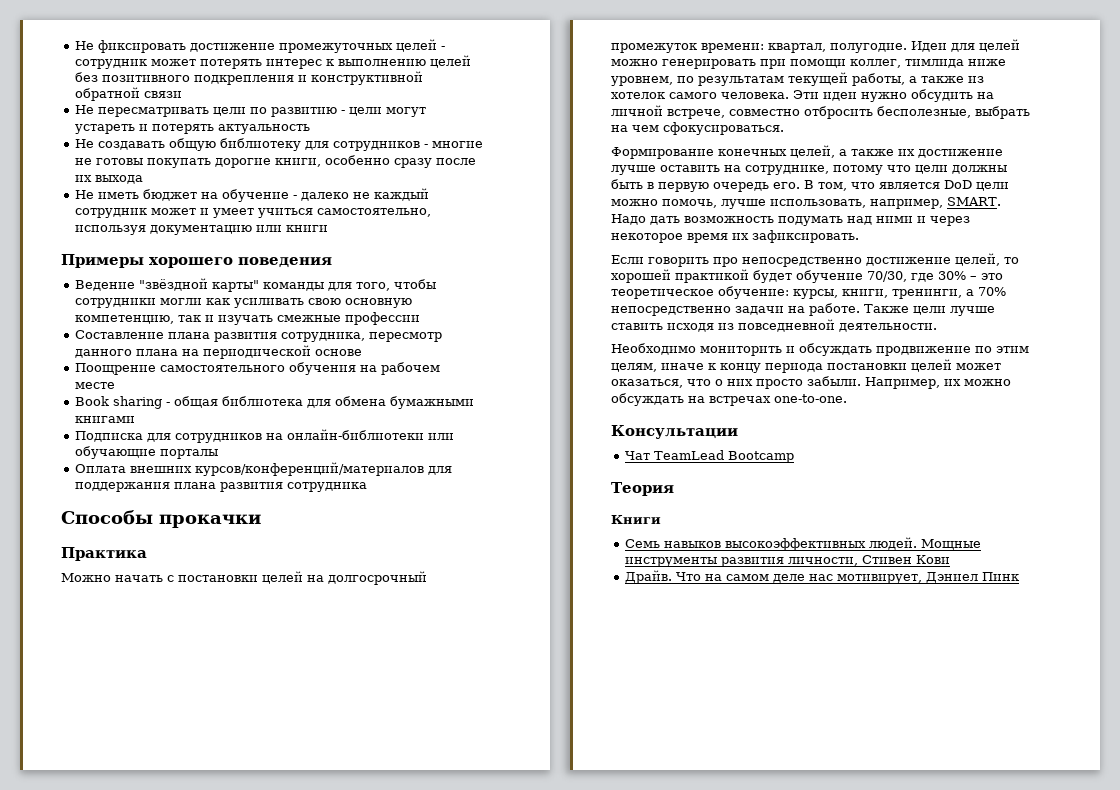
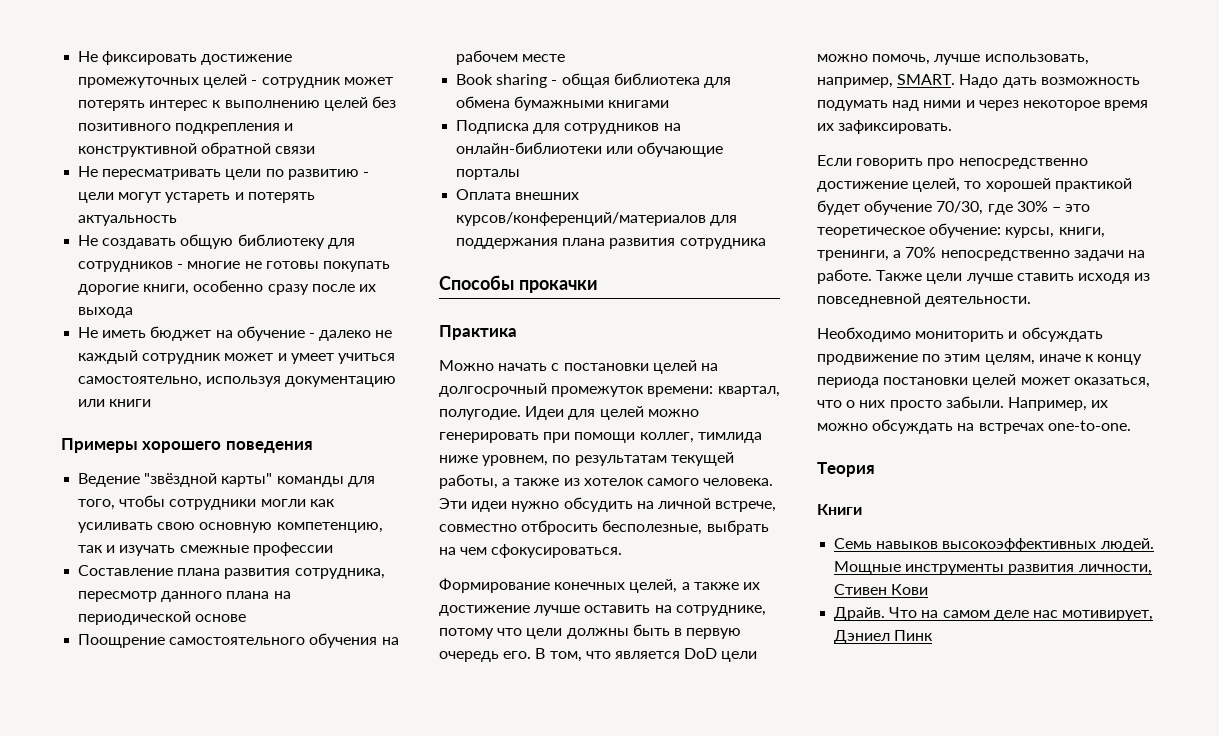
- Консультации
- Чат TeamLead Bootcamp

